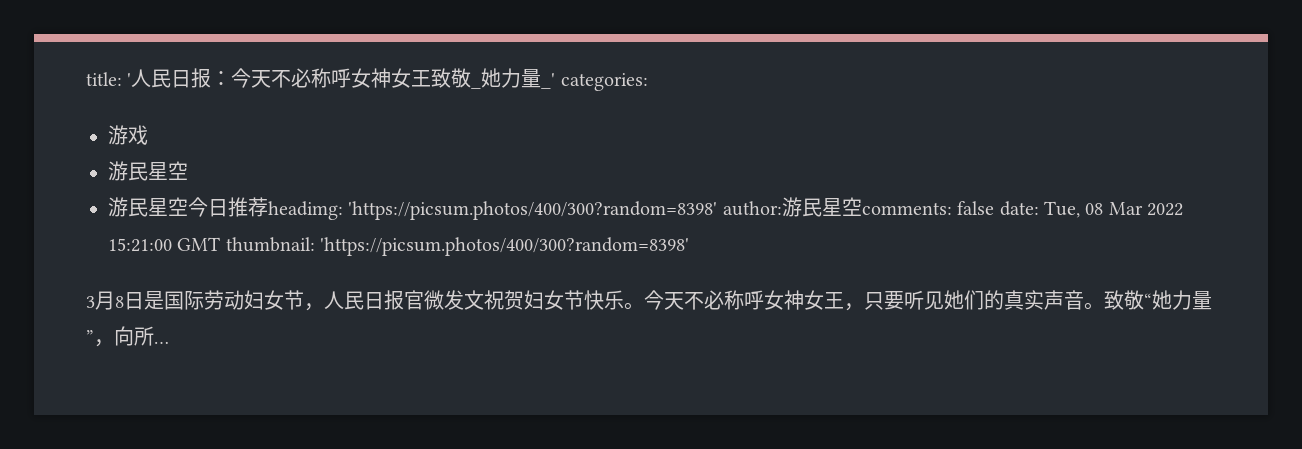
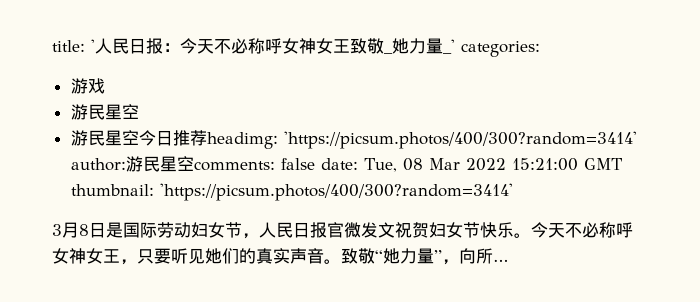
- 游民星空今日推荐headimg: 'https://picsum.photos/400/300?random=8398' author:游民星空comments: false date: Tue, 08 Mar 2022 15:21:00 GMT thumbnail: 'https://picsum.photos/400/300?random=8398'
+ 游民星空今日推荐headimg: 'https://picsum.photos/400/300?random=3414' author:游民星空comments: false date: Tue, 08 Mar 2022 15:21:00 GMT thumbnail: 'https://picsum.photos/400/300?random=3414'

